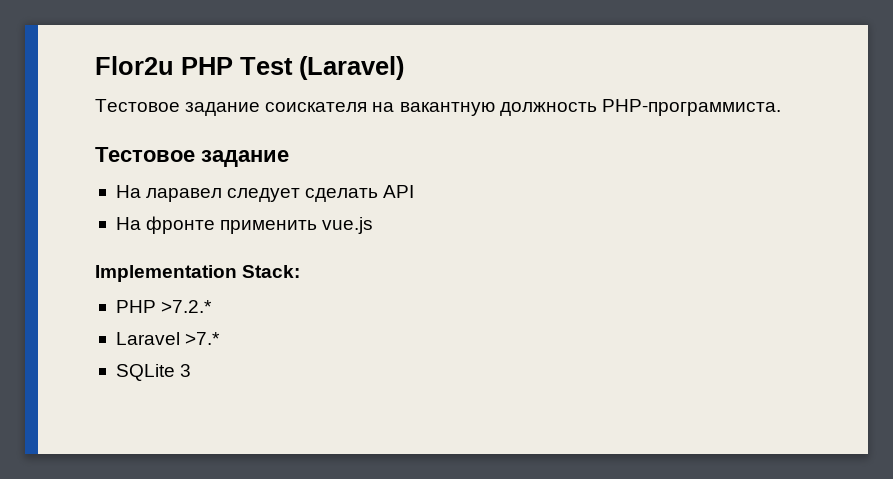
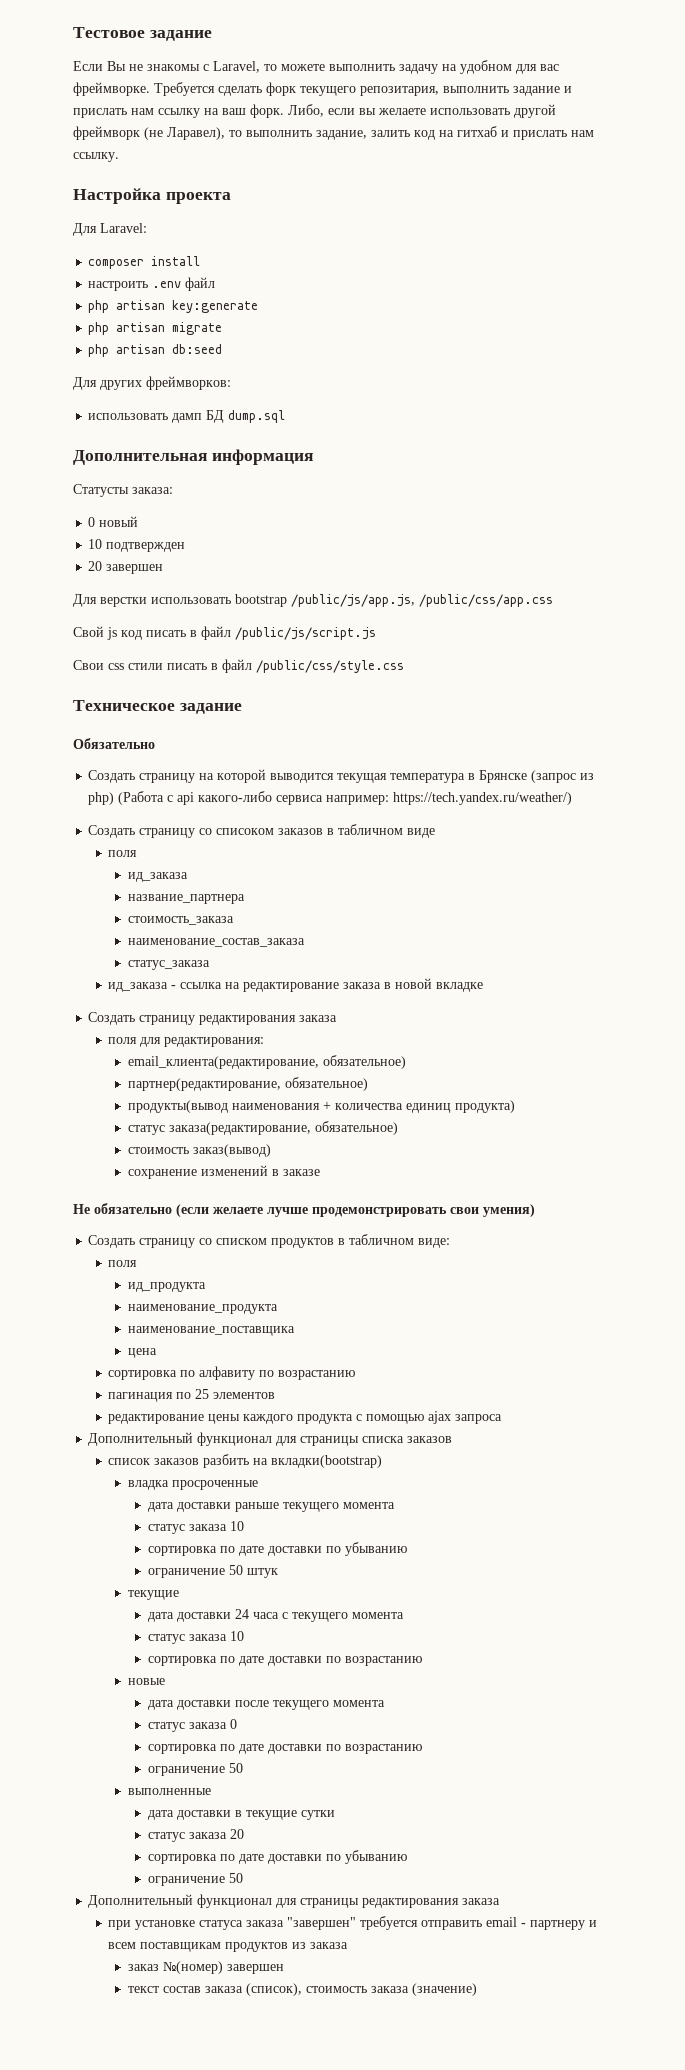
- Flor2u PHP Test (Laravel)
- Тестовое задание соискателя на вакантную должность PHP-программиста.
  Тестовое задание
- На ларавел следует сделать API
- На фронте применить vue.js
- Implementation Stack:
- PHP >7.2.*
- Laravel >7.*
- SQLite 3
+ Если Вы не знакомы с Laravel, то можете выполнить задачу на удобном для вас фреймворке. Требуется сделать форк текущего репозитария, выполнить задание и прислать нам ссылку на ваш форк. Либо, если вы желаете использовать другой фреймворк (не Ларавел), то выполнить задание, залить код на гитхаб и прислать нам ссылку.
+ Настройка проекта
+ Для Laravel:
+ composer install
+ настроить .env файл
+ php artisan key:generate
+ php artisan migrate
+ php artisan db:seed
+ Для других фреймворков:
+ использовать дамп БД dump.sql
+ Дополнительная информация
+ Статусты заказа:
+ 0 новый
+ 10 подтвержден
+ 20 завершен
+ Для верстки использовать bootstrap /public/js/app.js, /public/css/app.css
+ Свой js код писать в файл /public/js/script.js
+ Свои css стили писать в файл /public/css/style.css
+ Техническое задание
+ Обязательно
+ Создать страницу на которой выводится текущая температура в Брянске (запрос из php) (Работа с api какого-либо сервиса например: https://tech.yandex.ru/weather/)
+ Создать страницу со списоком заказов в табличном виде
+ поля
+ ид_заказа
+ название_партнера
+ стоимость_заказа
+ наименование_состав_заказа
+ статус_заказа
+ ид_заказа - ссылка на редактирование заказа в новой вкладке
+ Создать страницу редактирования заказа
+ поля для редактирования:
+ email_клиента(редактирование, обязательное)
+ партнер(редактирование, обязательное)
+ продукты(вывод наименования + количества единиц продукта)
+ статус заказа(редактирование, обязательное)
+ стоимость заказ(вывод)
+ сохранение изменений в заказе
+ Не обязательно (если желаете лучше продемонстрировать свои умения)
+ Создать страницу со списком продуктов в табличном виде:
+ поля
+ ид_продукта
+ наименование_продукта
+ наименование_поставщика
+ цена
+ сортировка по алфавиту по возрастанию
+ пагинация по 25 элементов
+ редактирование цены каждого продукта с помощью ajax запроса
+ Дополнительный функционал для страницы списка заказов
+ список заказов разбить на вкладки(bootstrap)
+ владка просроченные
+ дата доставки раньше текущего момента
+ статус заказа 10
+ сортировка по дате доставки по убыванию
+ ограничение 50 штук
+ текущие
+ дата доставки 24 часа с текущего момента
+ статус заказа 10
+ сортировка по дате доставки по возрастанию
+ новые
+ дата доставки после текущего момента
+ статус заказа 0
+ сортировка по дате доставки по возрастанию
+ ограничение 50
+ выполненные
+ дата доставки в текущие сутки
+ статус заказа 20
+ сортировка по дате доставки по убыванию
+ ограничение 50
+ Дополнительный функционал для страницы редактирования заказа
+ при установке статуса заказа "завершен" требуется отправить email - партнеру и всем поставщикам продуктов из заказа
+ заказ №(номер) завершен
+ текст состав заказа (список), стоимость заказа (значение)

